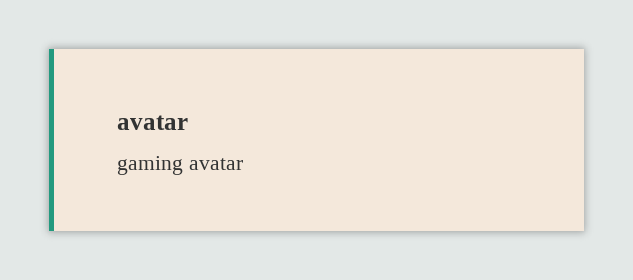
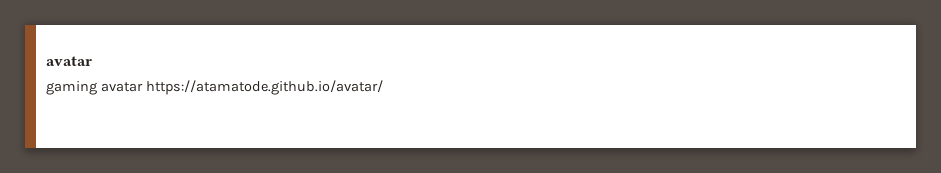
- gaming avatar
+ gaming avatar https://atamatode.github.io/avatar/

